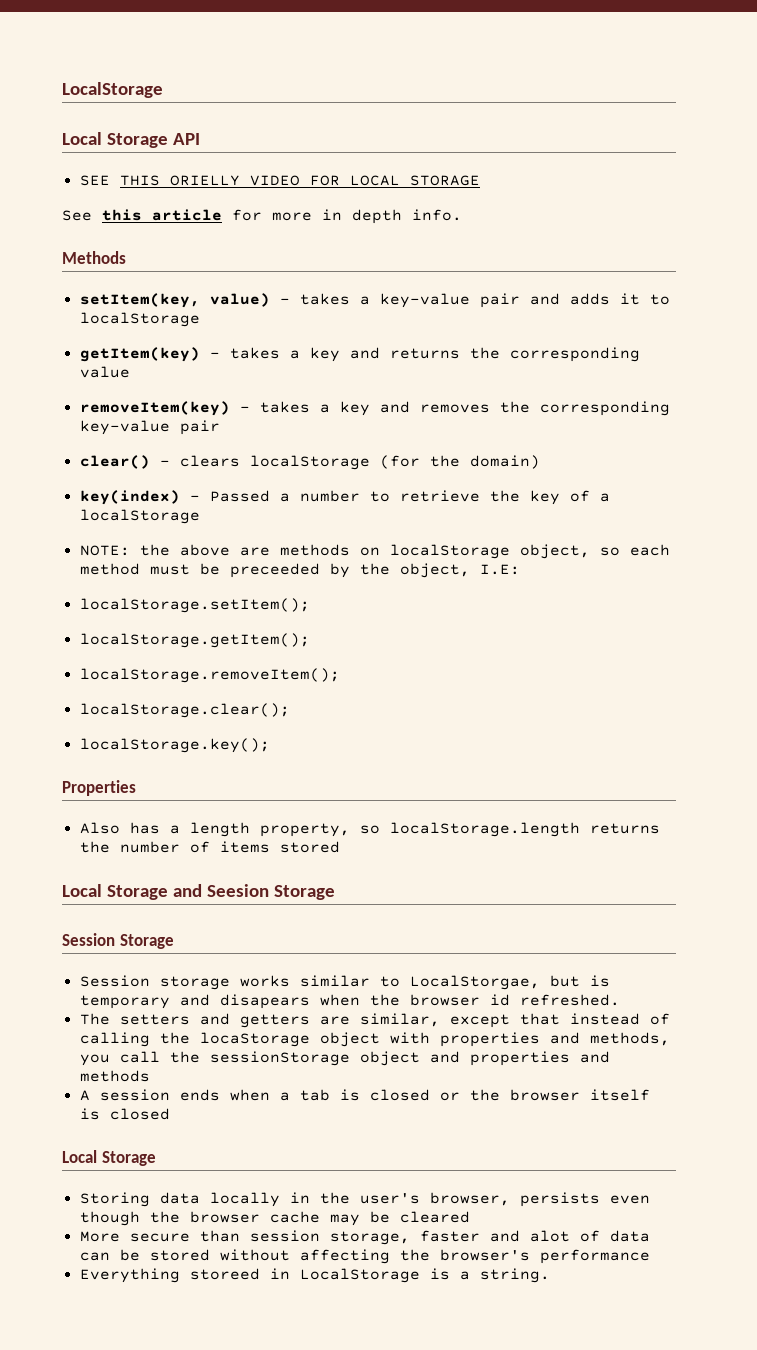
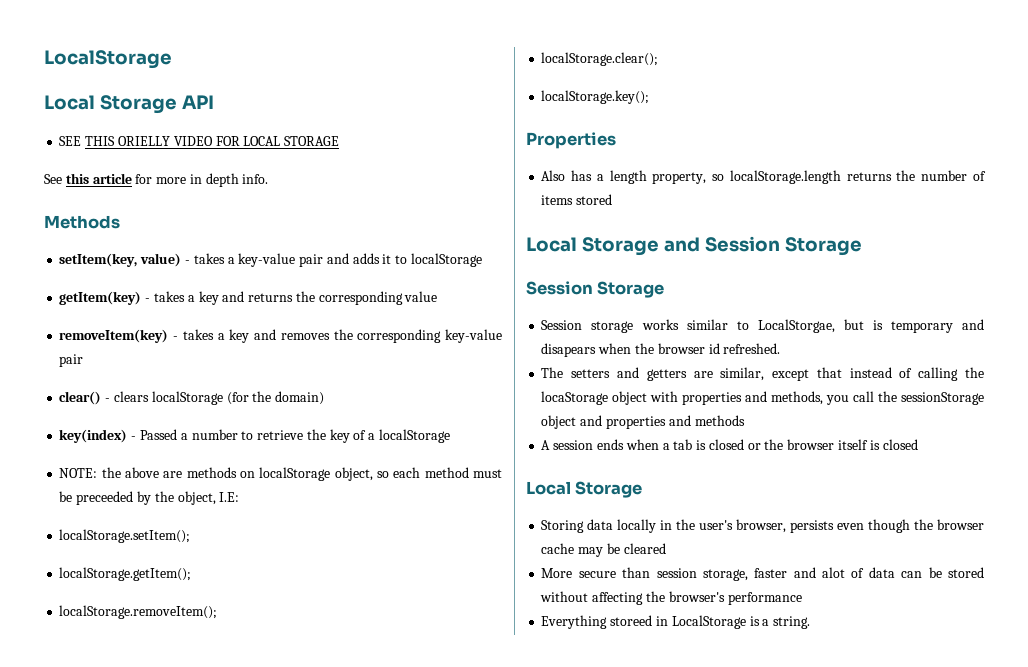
- Local Storage and Seesion Storage
+ Local Storage and Session Storage

